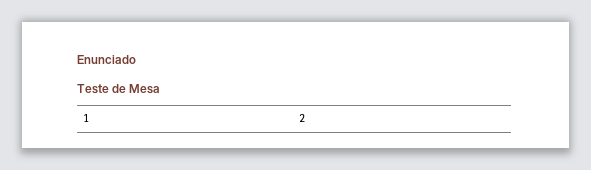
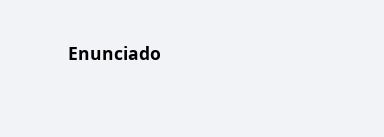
- Teste de Mesa
- 1 | 2

